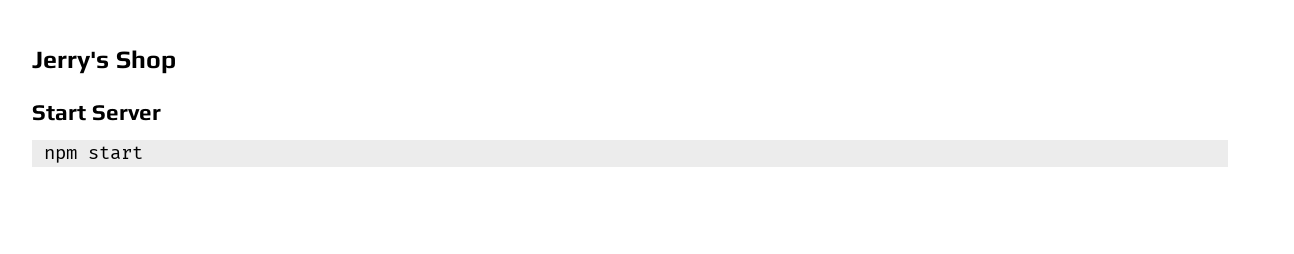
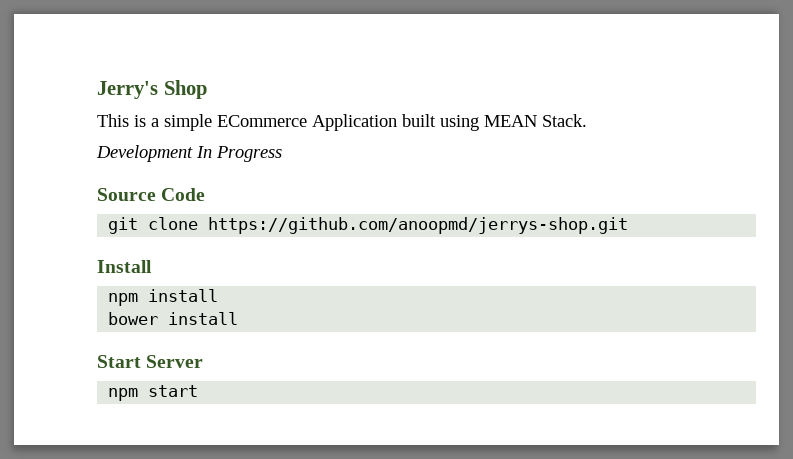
+ This is a simple ECommerce Application built using MEAN Stack.
+ Development In Progress
+ Source Code
+ git clone https://github.com/anoopmd/jerrys-shop.git
+ Install
+ npm install
+ bower install

